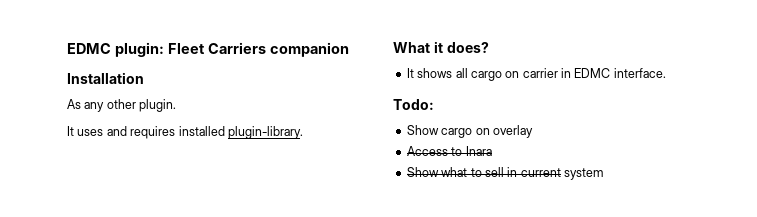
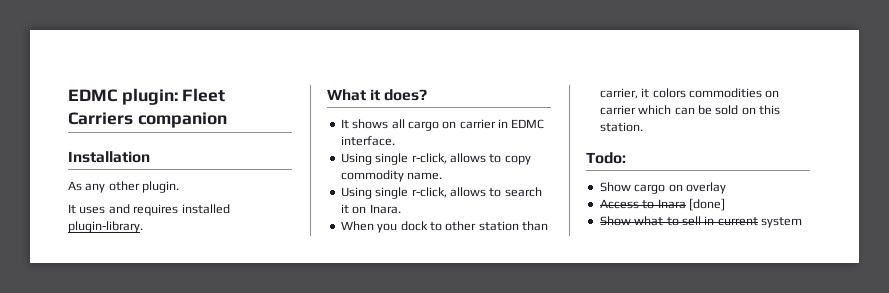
+ Using single r-click, allows to copy commodity name.
+ Using single r-click, allows to search it on Inara.
+ When you dock to other station than carrier, it colors commodities on carrier which can be sold on this station.
- Access to Inara
+ Access to Inara [done]

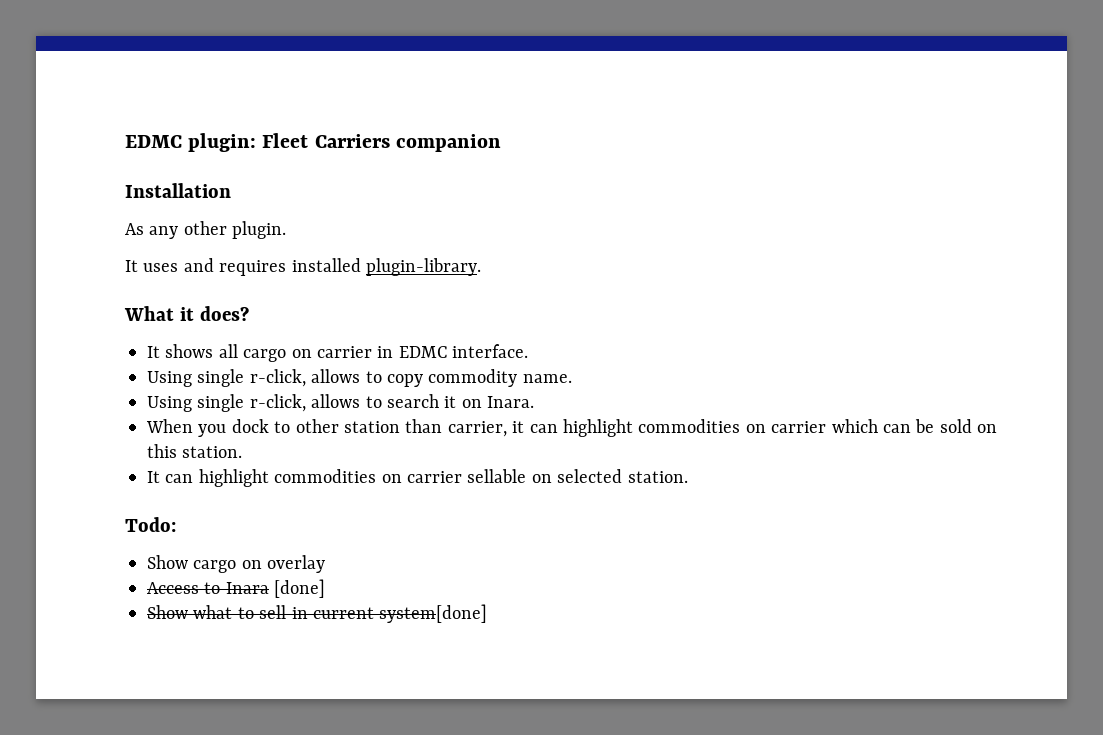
- When you dock to other station than carrier, it colors commodities on carrier which can be sold on this station.
+ When you dock to other station than carrier, it can highlight commodities on carrier which can be sold on this station.
+ It can highlight commodities on carrier sellable on selected station.
- Show what to sell in current system
+ Show what to sell in current system[done]

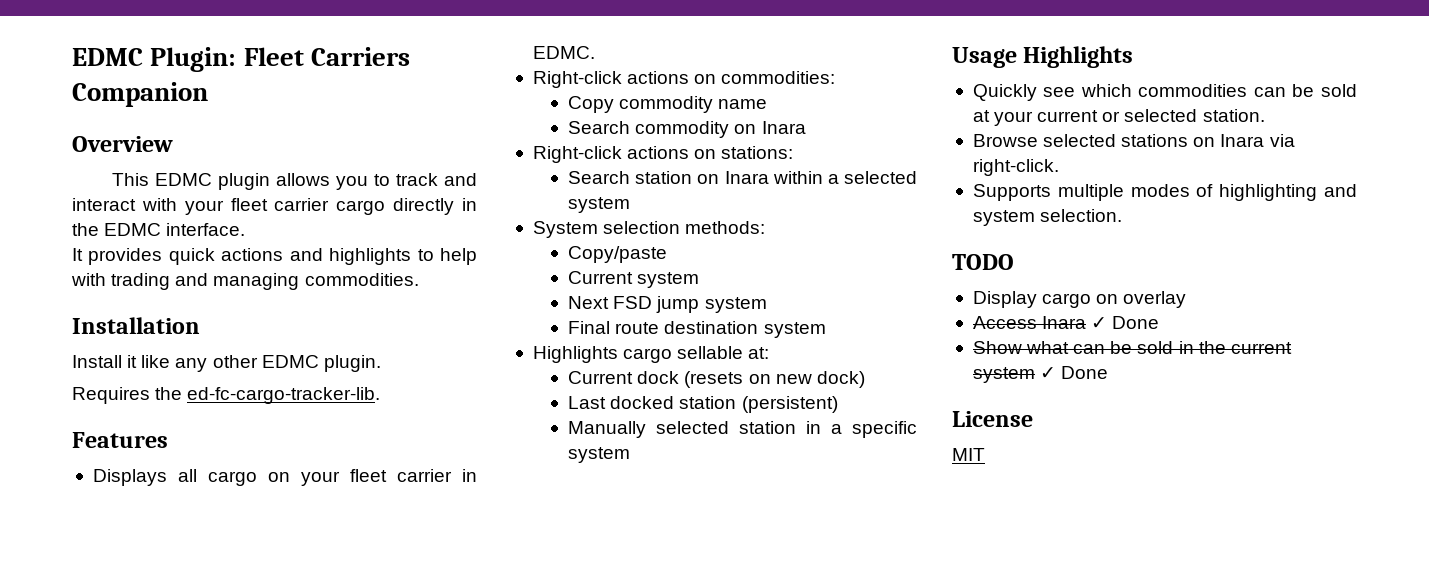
- EDMC plugin: Fleet Carriers companion
+ EDMC Plugin: Fleet Carriers Companion
+ Overview
+ This EDMC plugin allows you to track and interact with your fleet carrier cargo directly in the EDMC interface.
+ It provides quick actions and highlights to help with trading and managing commodities.
  Installation
- As any other plugin.
+ Install it like any other EDMC plugin.
- It uses and requires installed plugin-library.
- What it does?
- It shows all cargo on carrier in EDMC interface.
- Using single r-click, allows to copy commodity name.
- Using single r-click, allows to search it on Inara.
- When you dock to other station than carrier, it can highlight commodities on carrier which can be sold on this station.
- It can highlight commodities on carrier sellable on selected station.
- Todo:
- Show cargo on overlay
+ Requires the ed-fc-cargo-tracker-lib.
+ Features
+ Displays all cargo on your fleet carrier in EDMC.
+ Right-click actions on commodities:
+ Copy commodity name
+ Search commodity on Inara
+ Right-click actions on stations:
+ Search station on Inara within a selected system
+ System selection methods:
+ Copy/paste
+ Current system
+ Next FSD jump system
+ Final route destination system
+ Highlights cargo sellable at:
+ Current dock (resets on new dock)
+ Last docked station (persistent)
+ Manually selected station in a specific system
+ Usage Highlights
+ Quickly see which commodities can be sold at your current or selected station.
+ Browse selected stations on Inara via right-click.
+ Supports multiple modes of highlighting and system selection.
+ TODO
+ Display cargo on overlay
- Access to Inara [done]
+ Access Inara ✓ Done
- Show what to sell in current system[done]
+ Show what can be sold in the current system ✓ Done
+ License
+ MIT

